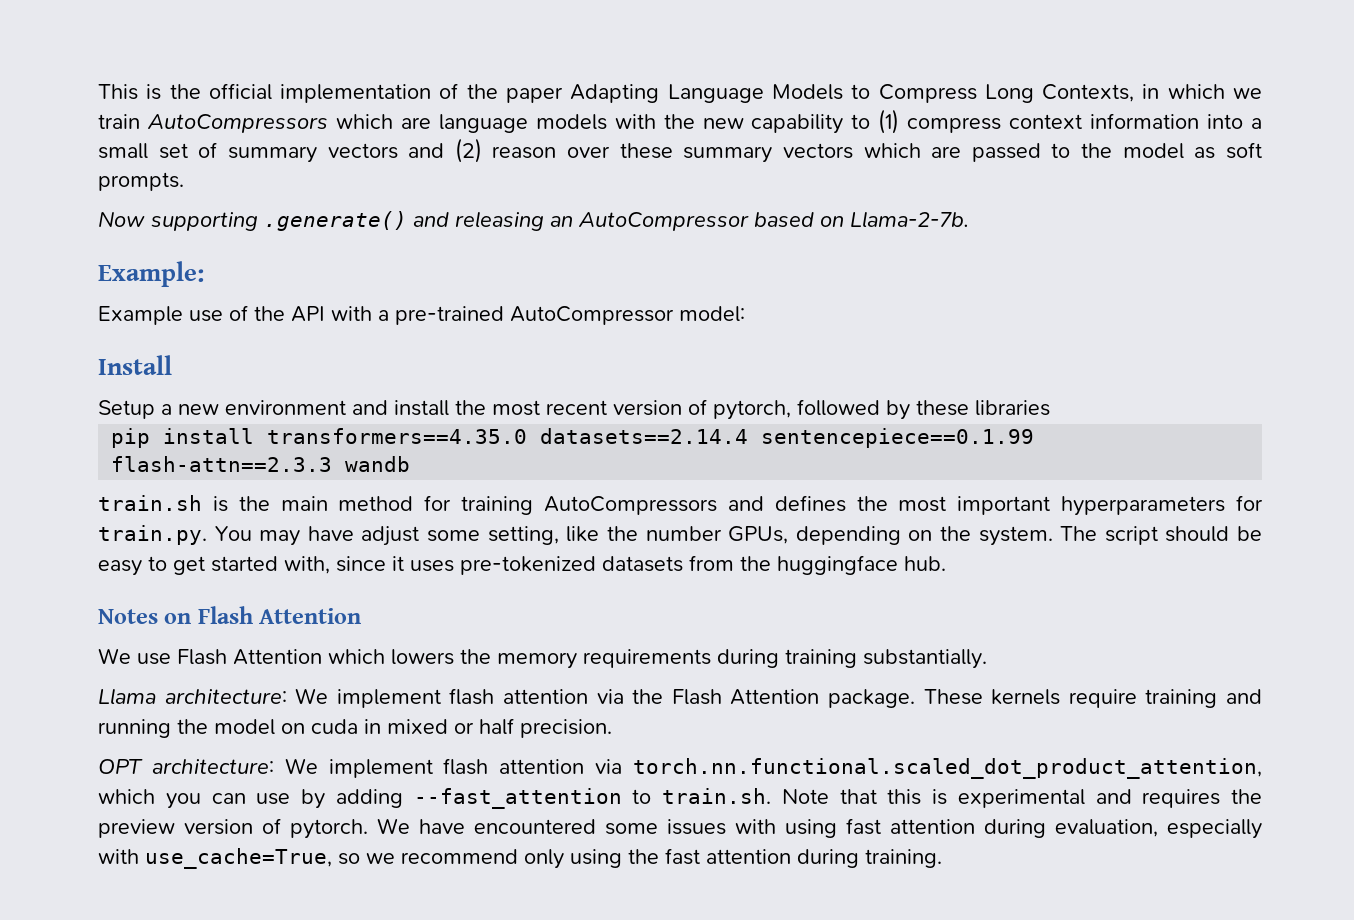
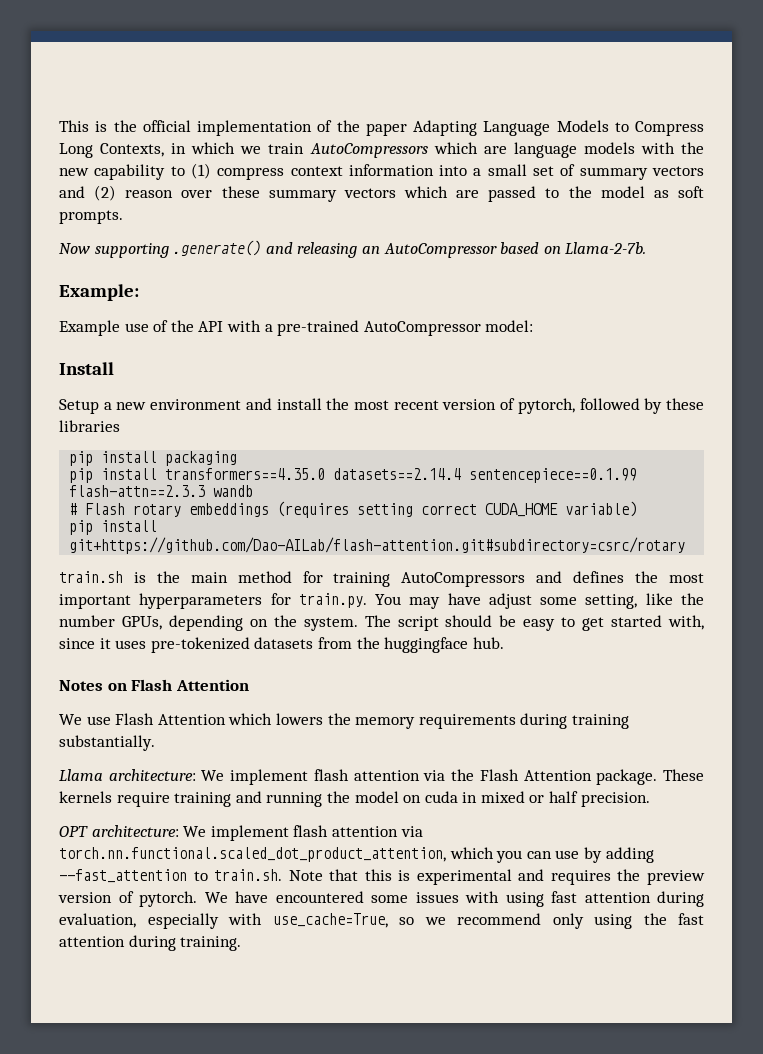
+ pip install packaging
+ # Flash rotary embeddings (requires setting correct CUDA_HOME variable)
+ pip install git+https://github.com/Dao-AILab/flash-attention.git#subdirectory=csrc/rotary

